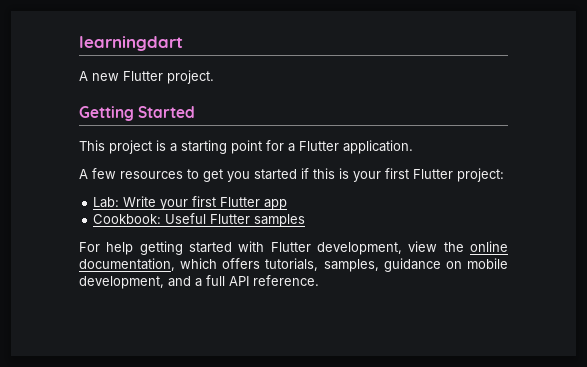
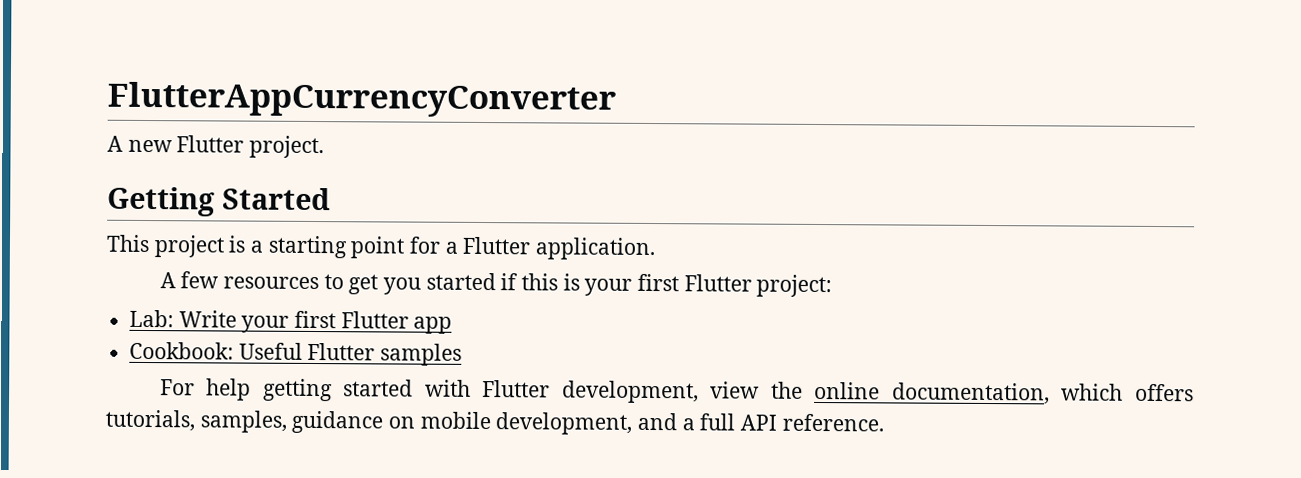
- learningdart
+ FlutterAppCurrencyConverter

